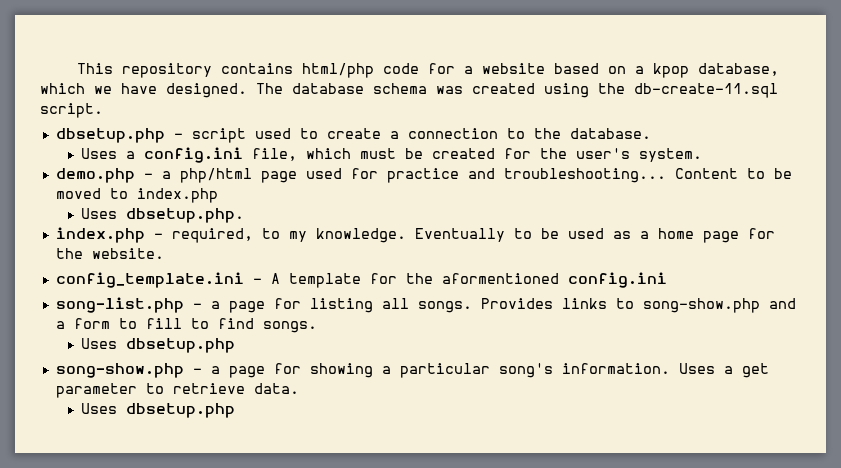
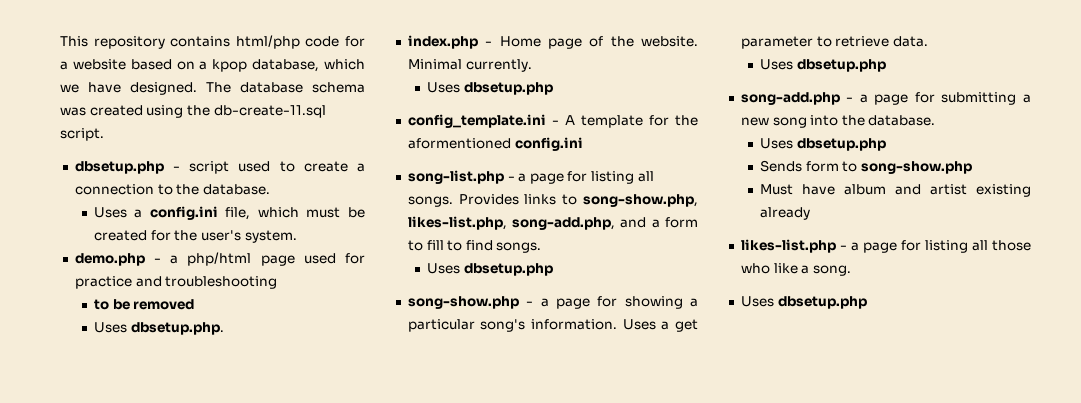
- demo.php - a php/html page used for practice and troubleshooting... Content to be moved to index.php
+ demo.php - a php/html page used for practice and troubleshooting
+ to be removed
  Uses dbsetup.php.
- index.php - required, to my knowledge. Eventually to be used as a home page for the website.
+ index.php - Home page of the website. Minimal currently.
+ Uses dbsetup.php
- Provides links to song-show.php and a form to fill to find songs.
+ Provides links to song-show.php, likes-list.php, song-add.php, and a form to fill to find songs.
+ song-add.php - a page for submitting a new song into the database.
+ Uses dbsetup.php
+ Sends form to song-show.php
+ Must have album and artist existing already
+ likes-list.php - a page for listing all those who like a song.
+ Uses dbsetup.php

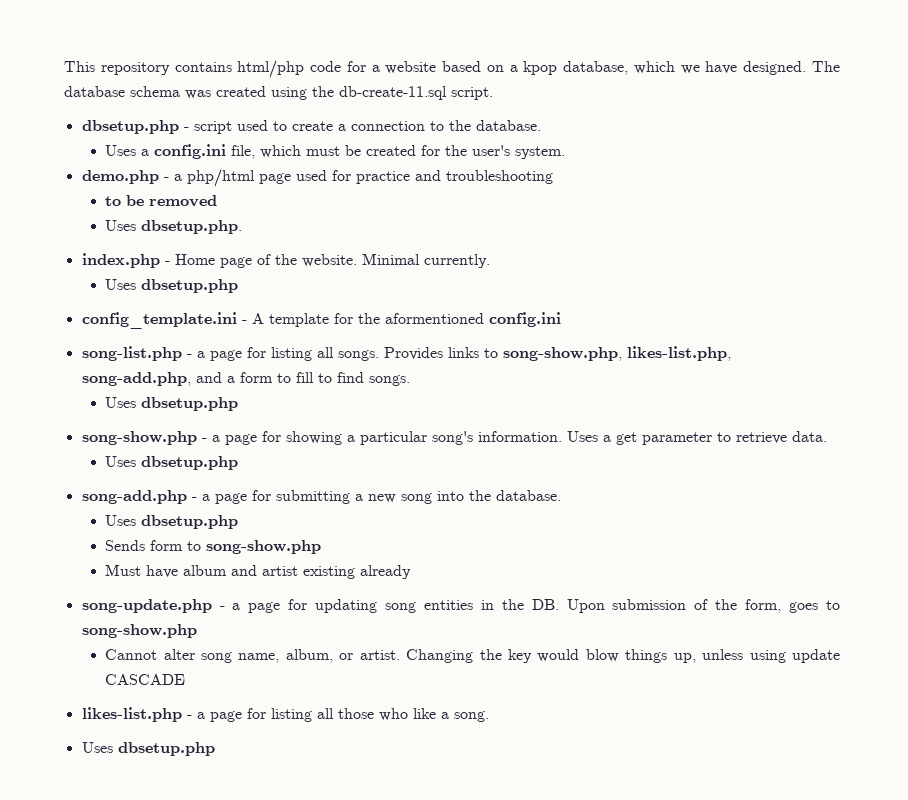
+ song-update.php - a page for updating song entities in the DB. Upon submission of the form, goes to song-show.php
+ Cannot alter song name, album, or artist. Changing the key would blow things up, unless using update CASCADE

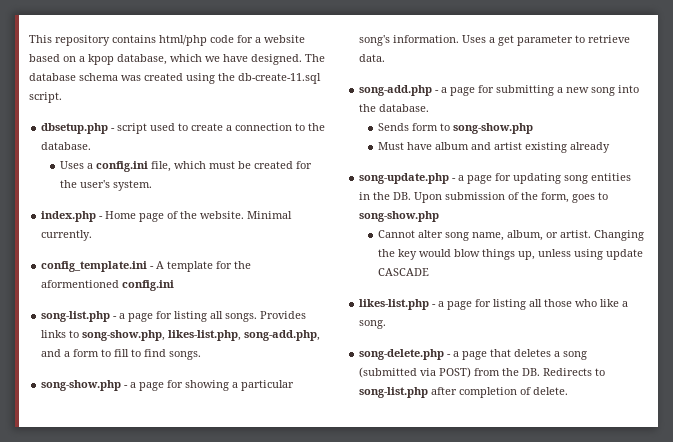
- demo.php - a php/html page used for practice and troubleshooting
- to be removed
- Uses dbsetup.php.
  Minimal currently.
- Uses dbsetup.php
  Provides links to song-show.php, likes-list.php, song-add.php, and a form to fill to find songs.
- Uses dbsetup.php
  Uses a get parameter to retrieve data.
- Uses dbsetup.php
  song-add.php - a page for submitting a new song into the database.
- Uses dbsetup.php
  likes-list.php - a page for listing all those who like a song.
- Uses dbsetup.php
+ song-delete.php - a page that deletes a song (submitted via POST) from the DB. Redirects to song-list.php after completion of delete.

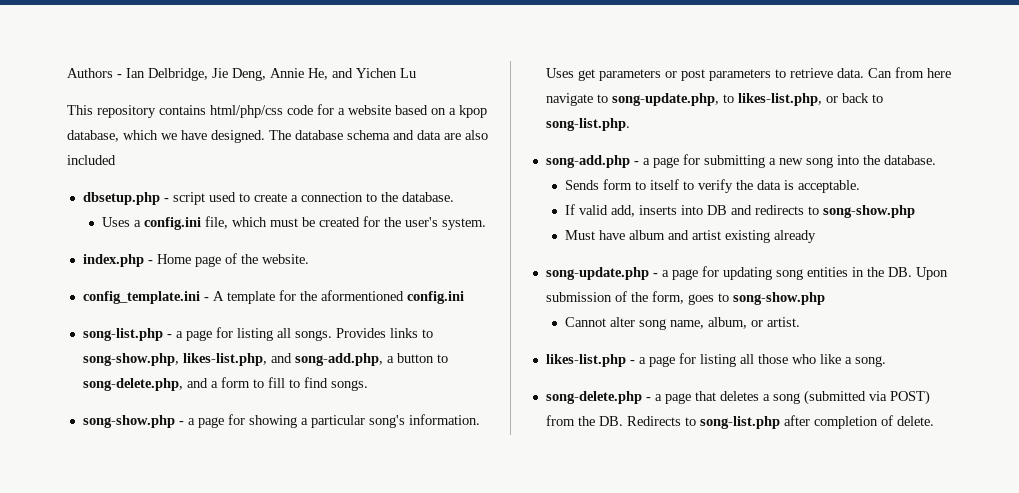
+ Authors - Ian Delbridge, Jie Deng, Annie He, and Yichen Lu
- This repository contains html/php code for a website based on a kpop database, which we have designed.
+ This repository contains html/php/css code for a website based on a kpop database, which we have designed.
- The database schema was created using the db-create-11.sql script.
+ The database schema and data are also included
- Minimal currently.
- Provides links to song-show.php, likes-list.php, song-add.php, and a form to fill to find songs.
+ Provides links to song-show.php, likes-list.php, and song-add.php, a button to song-delete.php, and a form to fill to find songs.
- Uses a get parameter to retrieve data.
+ Uses get parameters or post parameters to retrieve data. Can from here navigate to song-update.php, to likes-list.php, or back to song-list.php.
- Sends form to song-show.php
+ Sends form to itself to verify the data is acceptable.
+ If valid add, inserts into DB and redirects to song-show.php
- Changing the key would blow things up, unless using update CASCADE

